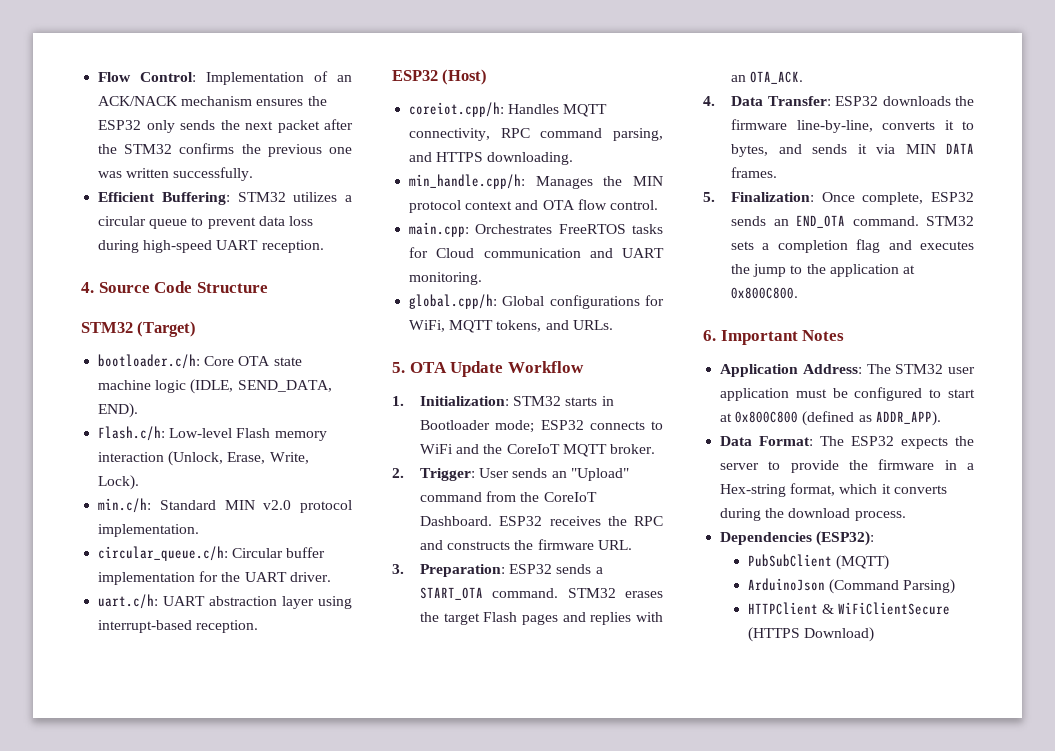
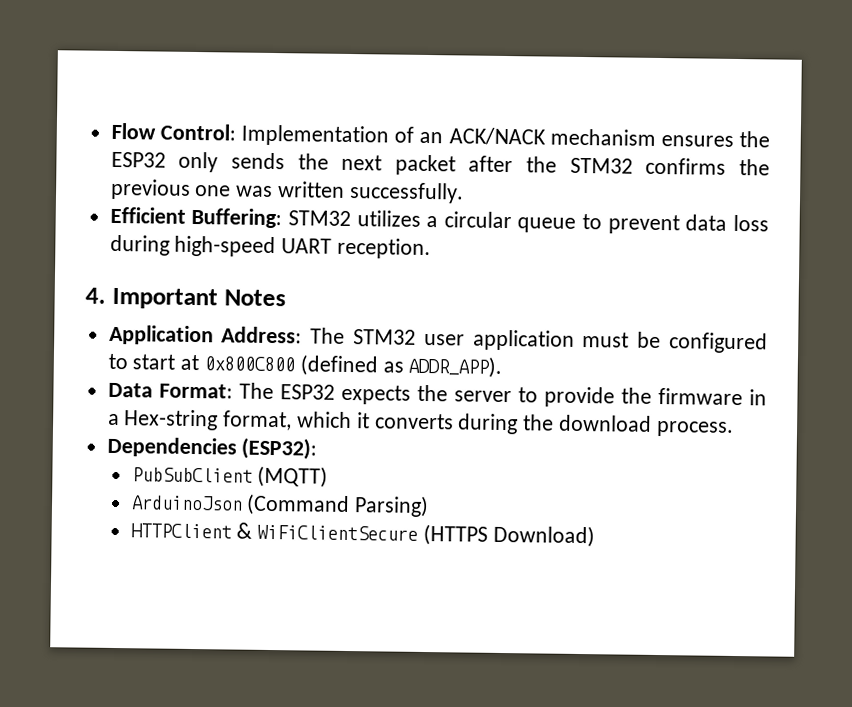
- 4. Source Code Structure
- STM32 (Target)
- bootloader.c/h: Core OTA state machine logic (IDLE, SEND_DATA, END).
- Flash.c/h: Low-level Flash memory interaction (Unlock, Erase, Write, Lock).
- min.c/h: Standard MIN v2.0 protocol implementation.
- circular_queue.c/h: Circular buffer implementation for the UART driver.
- uart.c/h: UART abstraction layer using interrupt-based reception.
- ESP32 (Host)
- coreiot.cpp/h: Handles MQTT connectivity, RPC command parsing, and HTTPS downloading.
- min_handle.cpp/h: Manages the MIN protocol context and OTA flow control.
- main.cpp: Orchestrates FreeRTOS tasks for Cloud communication and UART monitoring.
- global.cpp/h: Global configurations for WiFi, MQTT tokens, and URLs.
- 5. OTA Update Workflow
- 1. Initialization: STM32 starts in Bootloader mode; ESP32 connects to WiFi and the CoreIoT MQTT broker.
- 2. Trigger: User sends an "Upload" command from the CoreIoT Dashboard. ESP32 receives the RPC and constructs the firmware URL.
- 3. Preparation: ESP32 sends a START_OTA command. STM32 erases the target Flash pages and replies with an OTA_ACK.
- 4. Data Transfer: ESP32 downloads the firmware line-by-line, converts it to bytes, and sends it via MIN DATA frames.
- 5. Finalization: Once complete, ESP32 sends an END_OTA command. STM32 sets a completion flag and executes the jump to the application at 0x800C800.
- 6. Important Notes
+ 4. Important Notes

